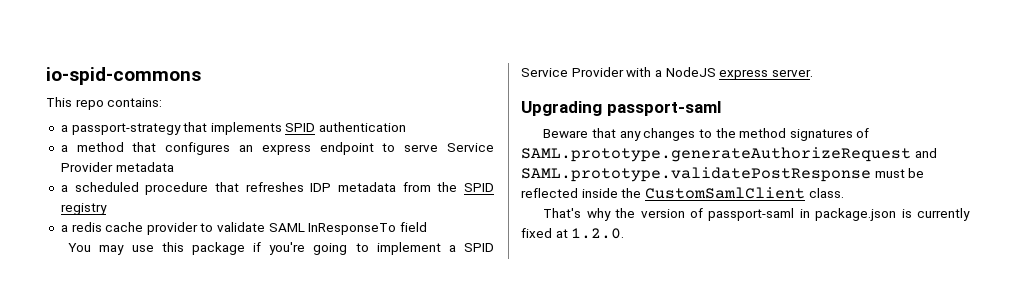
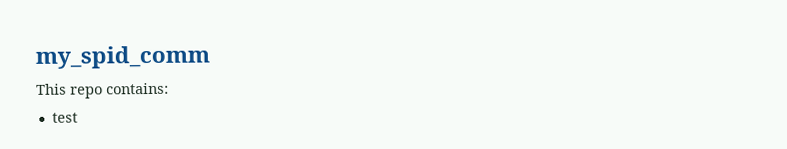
- io-spid-commons
+ my_spid_comm
- a passport-strategy that implements SPID authentication
- a method that configures an express endpoint to serve Service Provider metadata
- a scheduled procedure that refreshes IDP metadata from the SPID registry
- a redis cache provider to validate SAML InResponseTo field
- You may use this package if you're going to implement a SPID Service Provider with a NodeJS express server.
- Upgrading passport-saml
- Beware that any changes to the method signatures of SAML.prototype.generateAuthorizeRequest and SAML.prototype.validatePostResponse must be reflected inside the CustomSamlClient class.
- That's why the version of passport-saml in package.json is currently fixed at 1.2.0.
+ test

